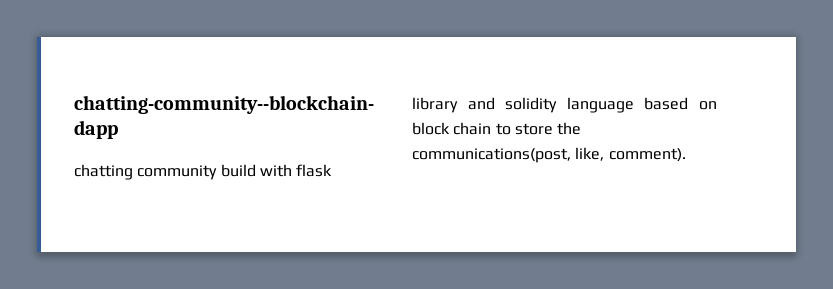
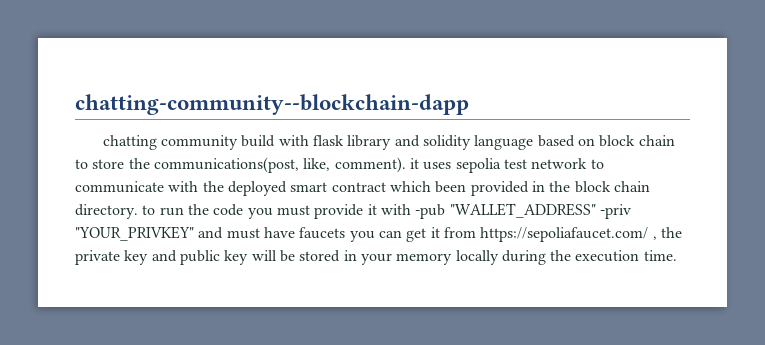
- chatting community build with flask library and solidity language based on block chain to store the communications(post, like, comment).
+ chatting community build with flask library and solidity language based on block chain to store the communications(post, like, comment). it uses sepolia test network to communicate with the deployed smart contract which been provided in the block chain directory. to run the code you must provide it with -pub "WALLET_ADDRESS" -priv "YOUR_PRIVKEY" and must have faucets you can get it from https://sepoliafaucet.com/ , the private key and public key will be stored in your memory locally during the execution time.

